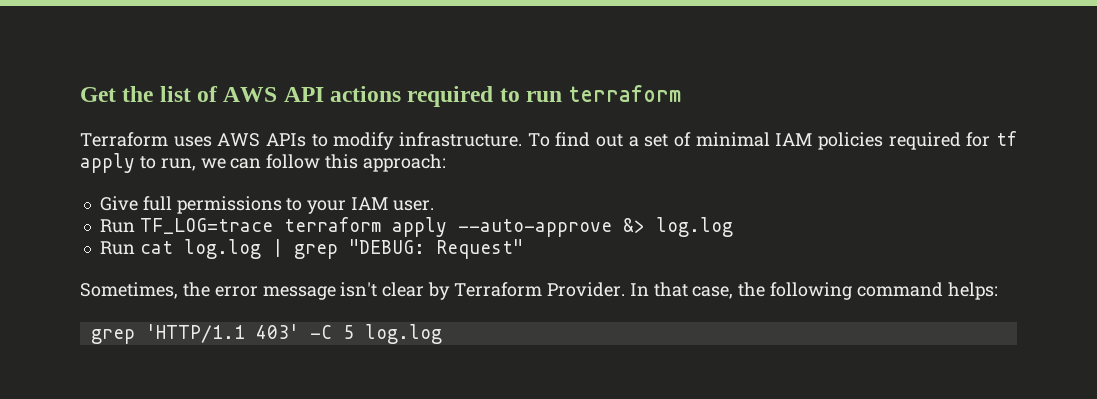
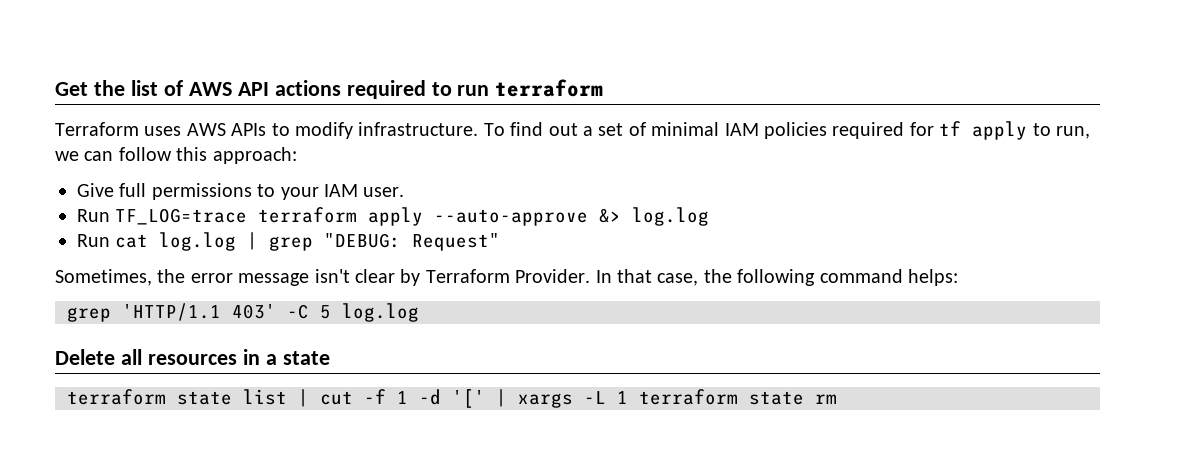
+ Delete all resources in a state
+ terraform state list | cut -f 1 -d '[' | xargs -L 1 terraform state rm

